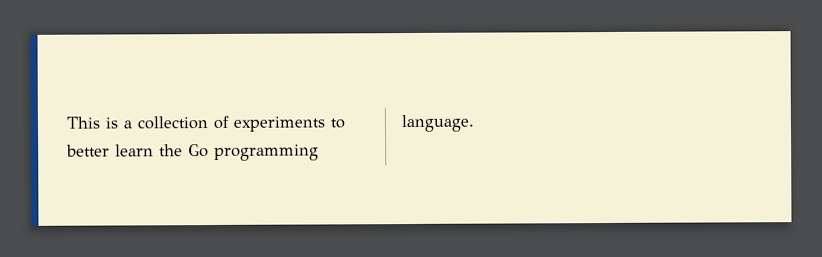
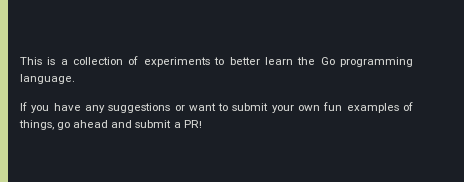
+ If you have any suggestions or want to submit your own fun examples of things, go ahead and submit a PR!

